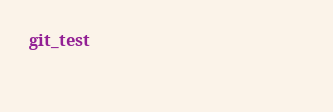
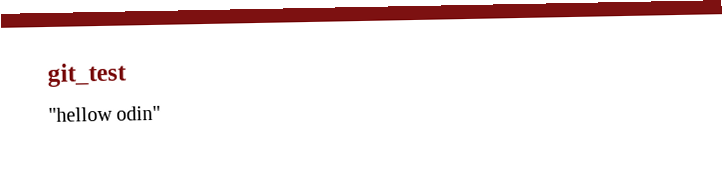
+ "hellow odin"

